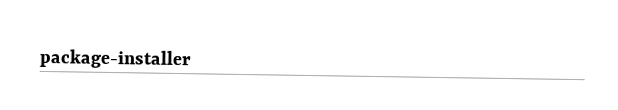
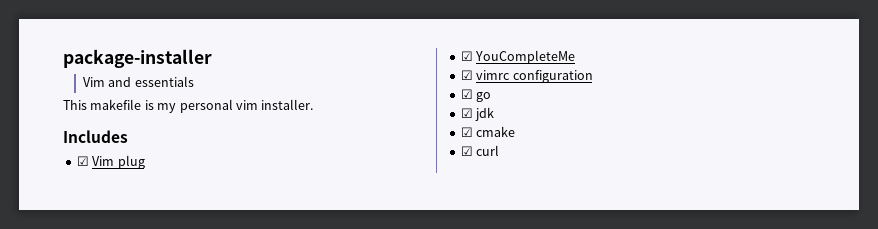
+ Vim and essentials
+ This makefile is my personal vim installer.
+ Includes
+ ☑ Vim plug
+ ☑ YouCompleteMe
+ ☑ vimrc configuration
+ ☑ go
+ ☑ jdk
+ ☑ cmake
+ ☑ curl

